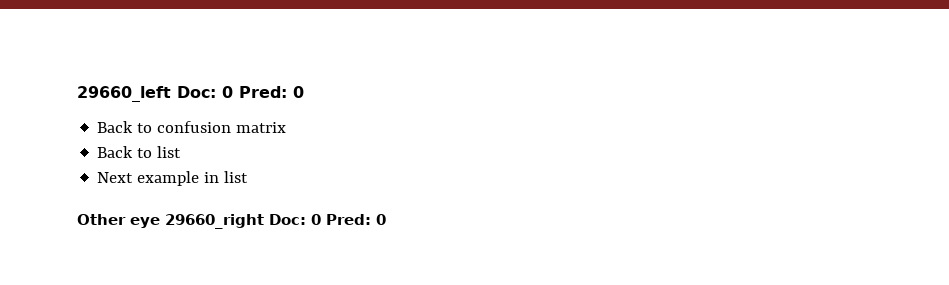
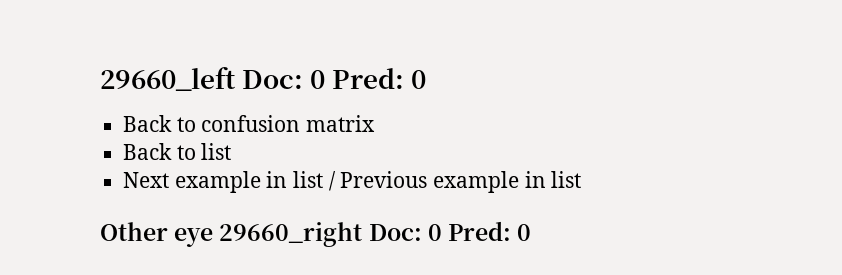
- Next example in list
+ Next example in list / Previous example in list

